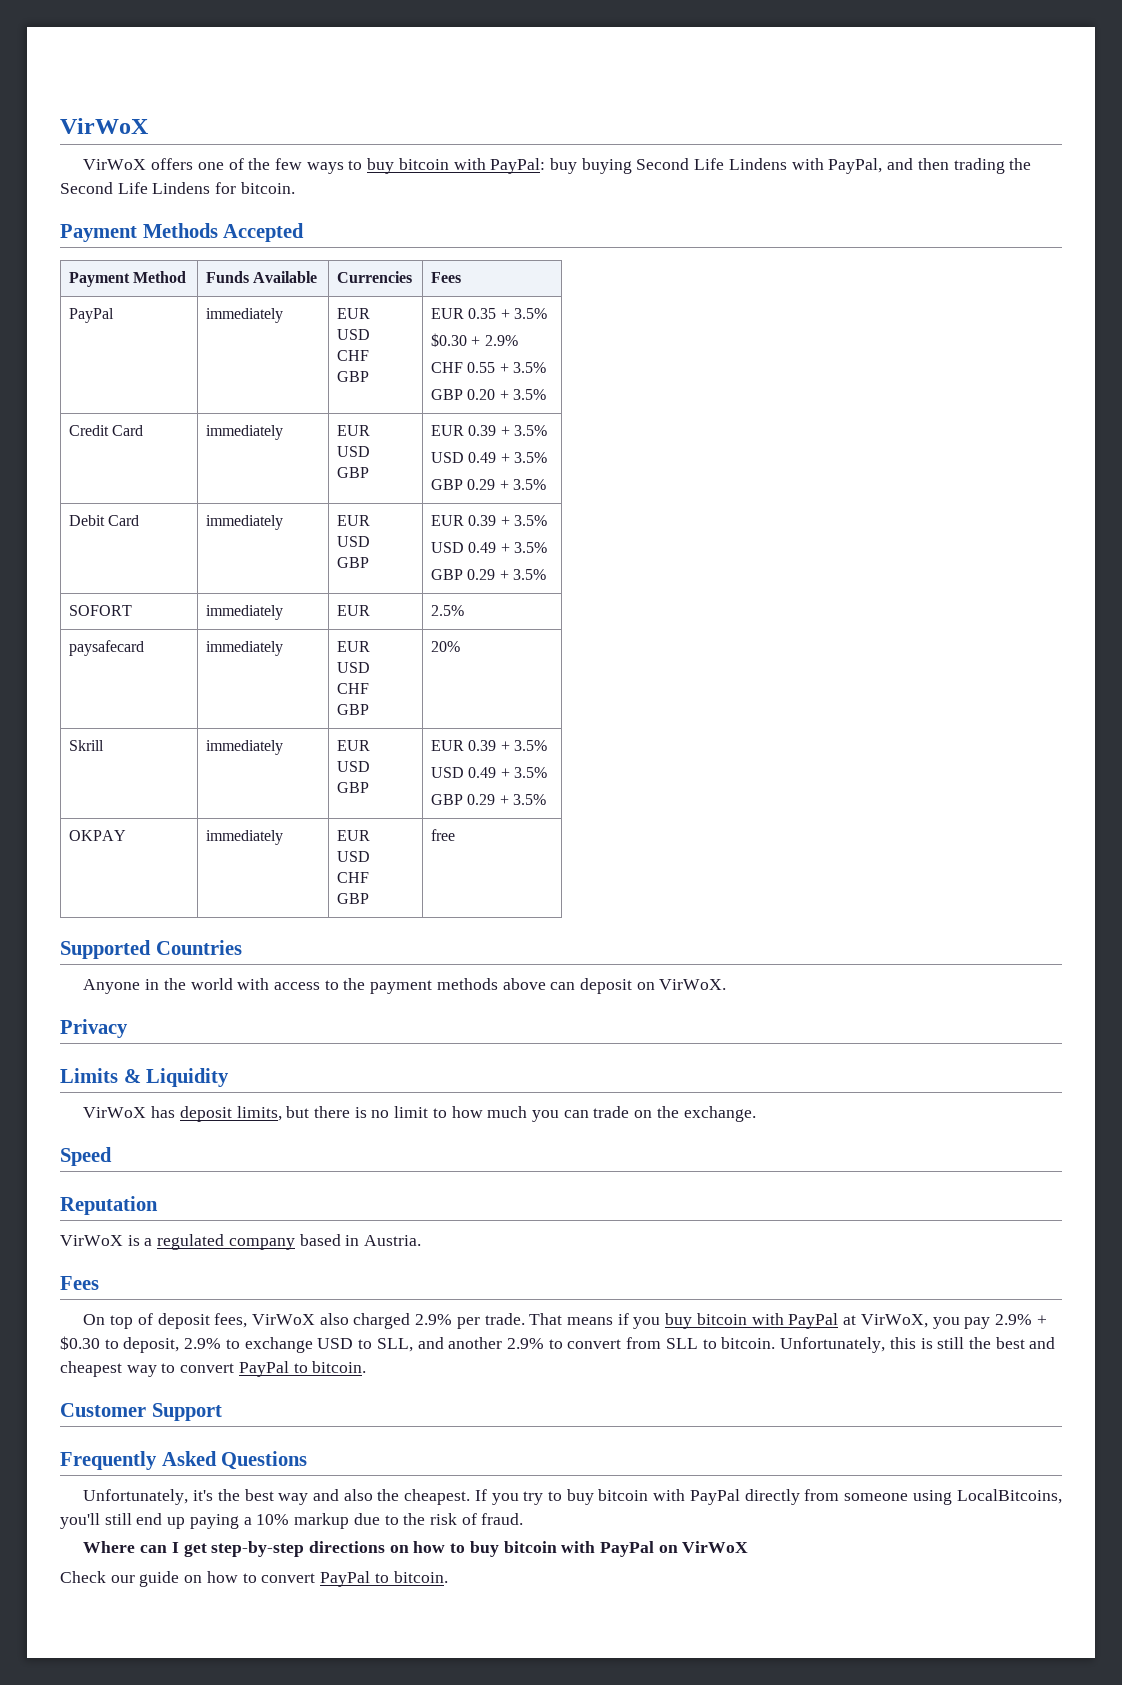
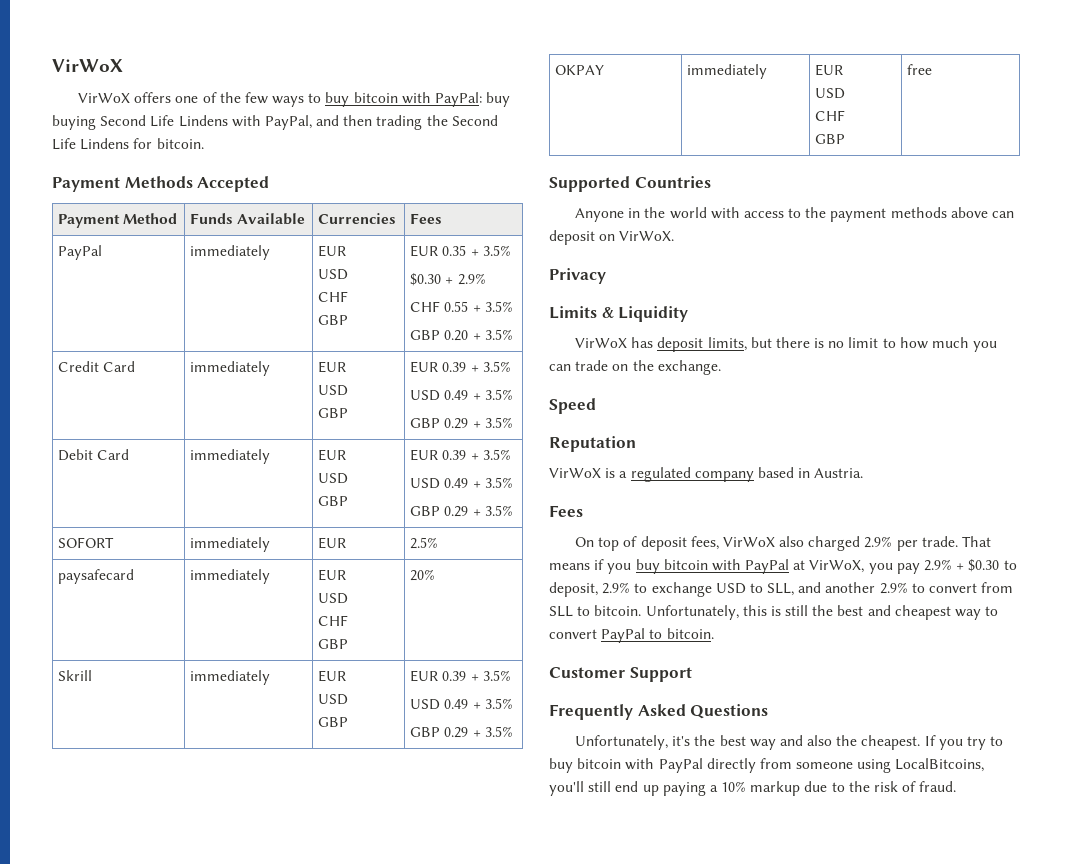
- Where can I get step-by-step directions on how to buy bitcoin with PayPal on VirWoX
- Check our guide on how to convert PayPal to bitcoin.

